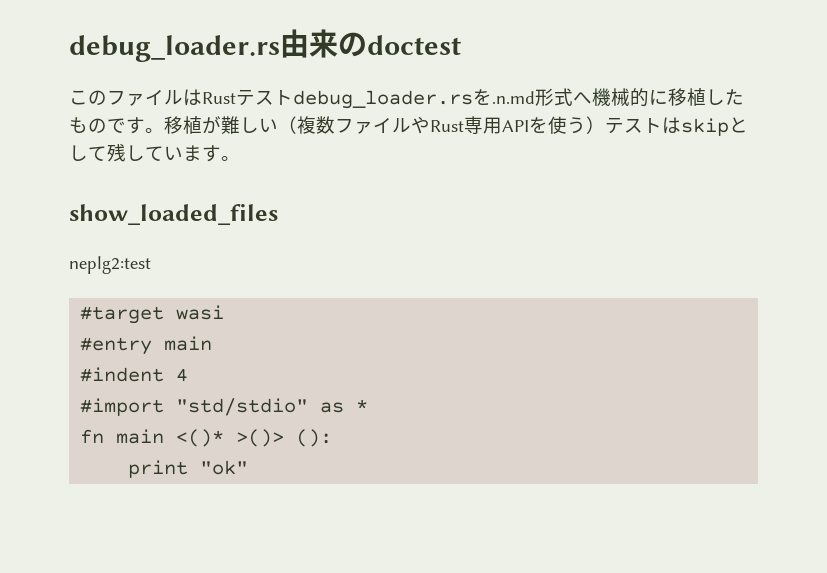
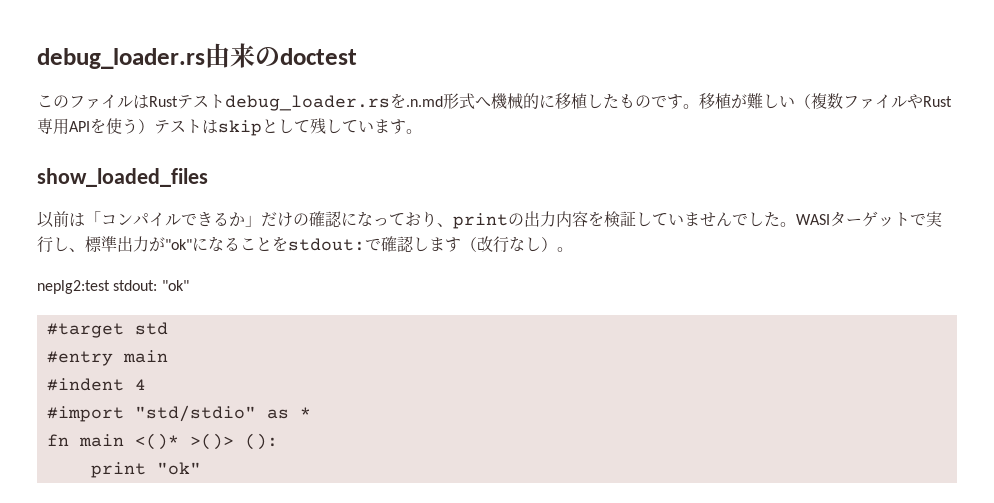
+ 以前は「コンパイルできるか」だけの確認になっており、printの出力内容を検証していませんでした。WASIターゲットで実行し、標準出力が"ok"になることをstdout:で確認します（改行なし）。
- neplg2:test
+ neplg2:test stdout: "ok"
- #target wasi
+ #target std

